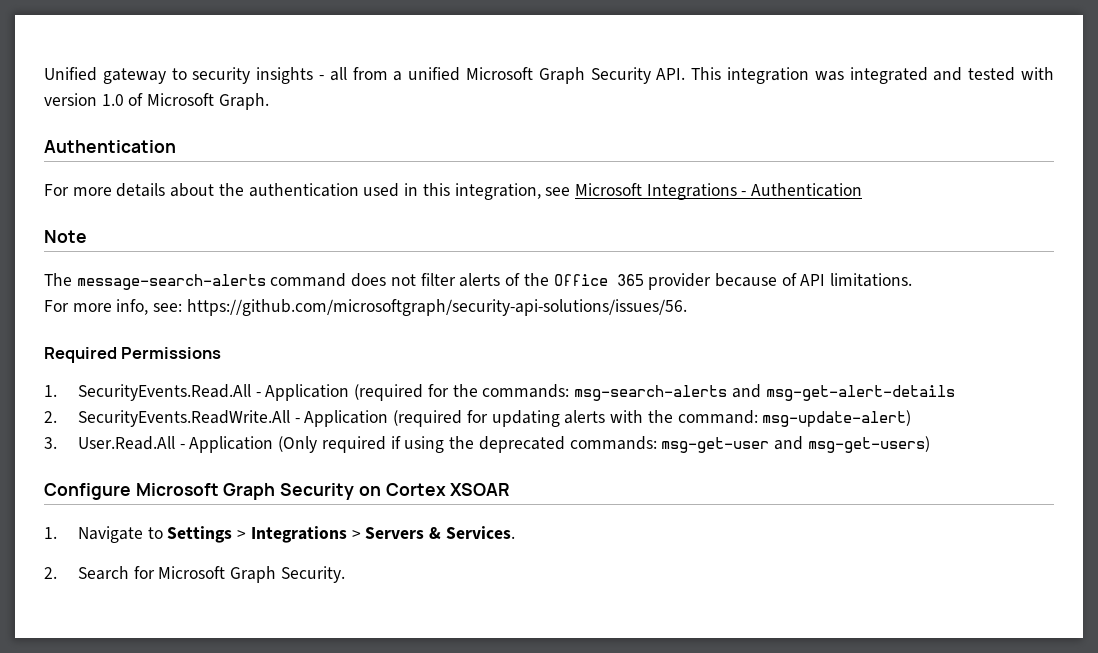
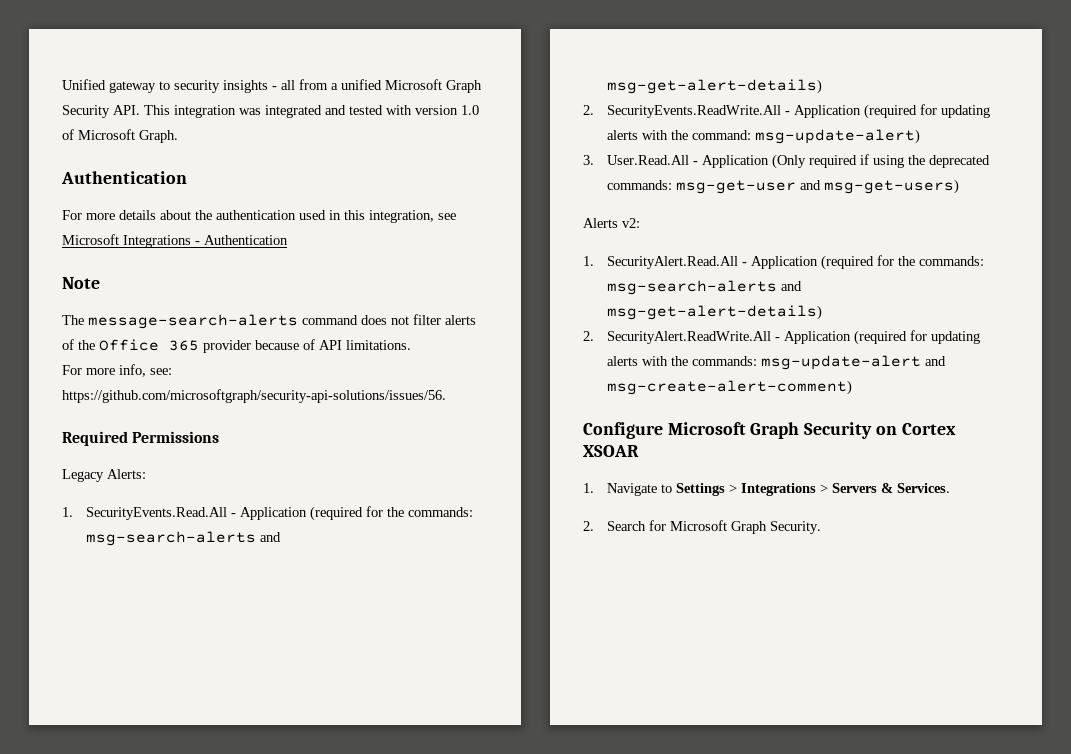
+ Legacy Alerts:
- 1. SecurityEvents.Read.All - Application (required for the commands: msg-search-alerts and msg-get-alert-details
+ 1. SecurityEvents.Read.All - Application (required for the commands: msg-search-alerts and msg-get-alert-details)
+ Alerts v2:
+ 1. SecurityAlert.Read.All - Application (required for the commands: msg-search-alerts and msg-get-alert-details)
+ 2. SecurityAlert.ReadWrite.All - Application (required for updating alerts with the commands: msg-update-alert and msg-create-alert-comment)

